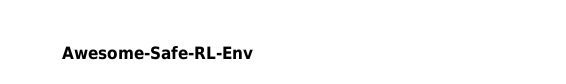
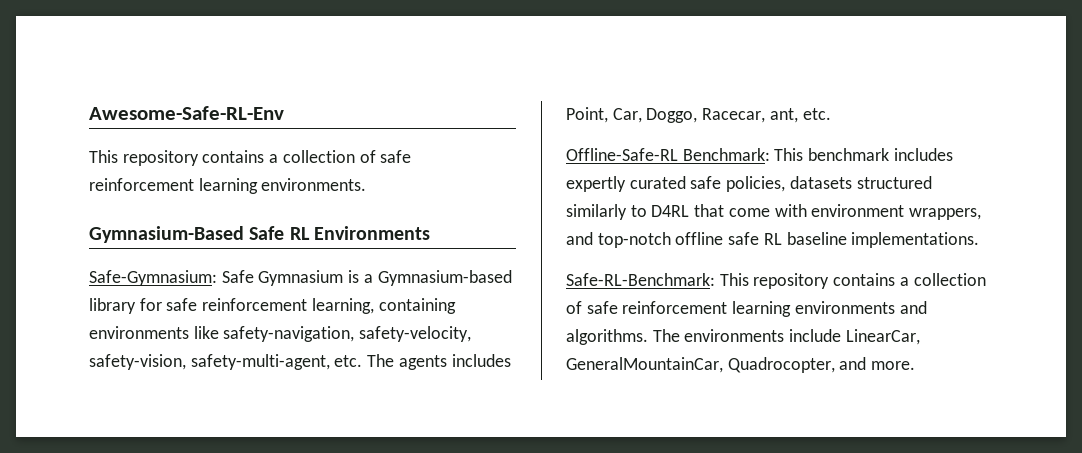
+ This repository contains a collection of safe reinforcement learning environments.
+ Gymnasium-Based Safe RL Environments
+ Safe-Gymnasium: Safe Gymnasium is a Gymnasium-based library for safe reinforcement learning, containing environments like safety-navigation, safety-velocity, safety-vision, safety-multi-agent, etc. The agents includes Point, Car, Doggo, Racecar, ant, etc.
+ Offline-Safe-RL Benchmark: This benchmark includes expertly curated safe policies, datasets structured similarly to D4RL that come with environment wrappers, and top-notch offline safe RL baseline implementations.
+ Safe-RL-Benchmark: This repository contains a collection of safe reinforcement learning environments and algorithms. The environments include LinearCar, GeneralMountainCar, Quadrocopter, and more.

